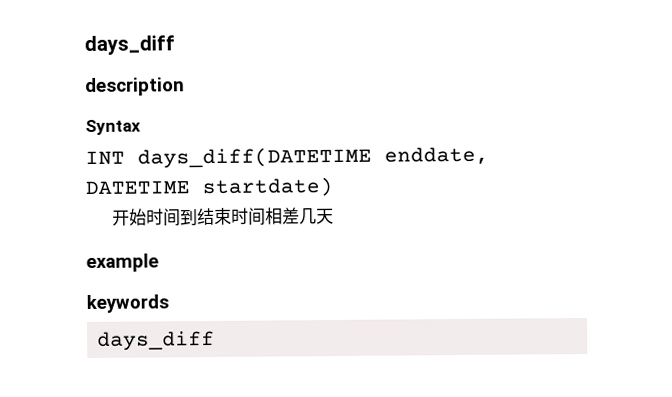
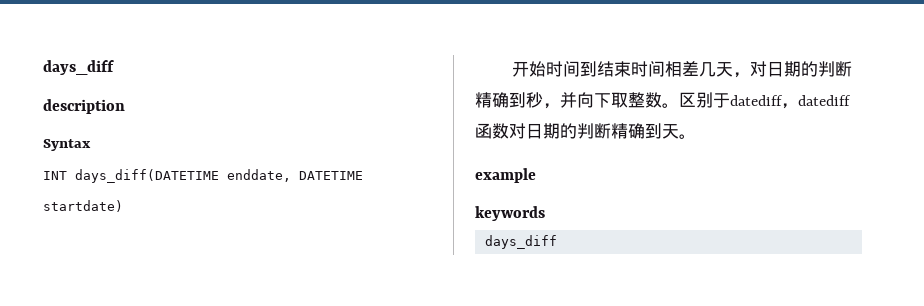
- 开始时间到结束时间相差几天
+ 开始时间到结束时间相差几天，对日期的判断精确到秒，并向下取整数。区别于datediff，datediff函数对日期的判断精确到天。

